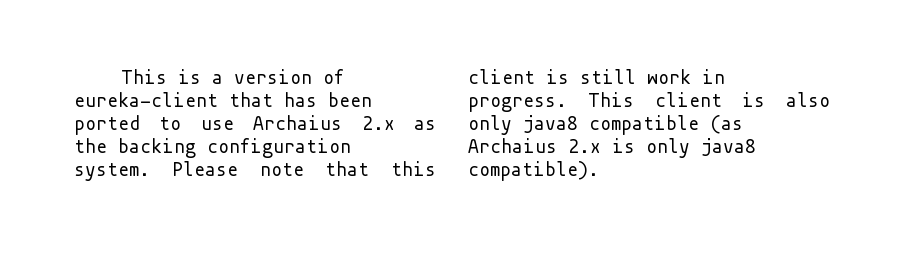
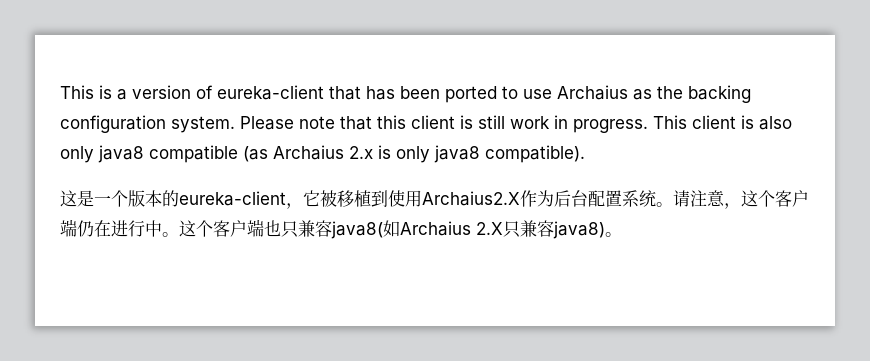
- This is a version of eureka-client that has been ported to use Archaius 2.x as the backing configuration system.
+ This is a version of eureka-client that has been ported to use Archaius as the backing configuration system.
+ 这是一个版本的eureka-client，它被移植到使用Archaius2.X作为后台配置系统。请注意，这个客户端仍在进行中。这个客户端也只兼容java8(如Archaius 2.X只兼容java8)。

